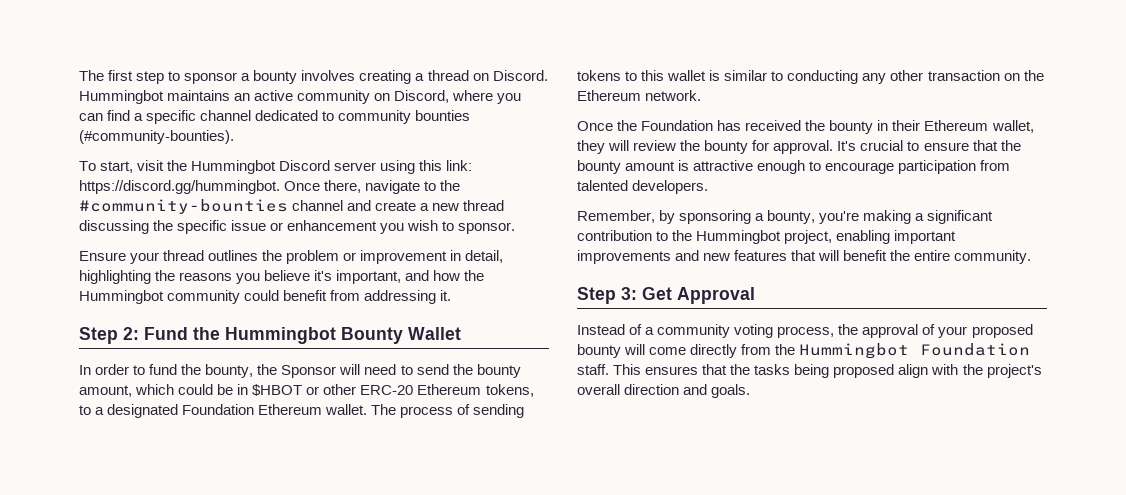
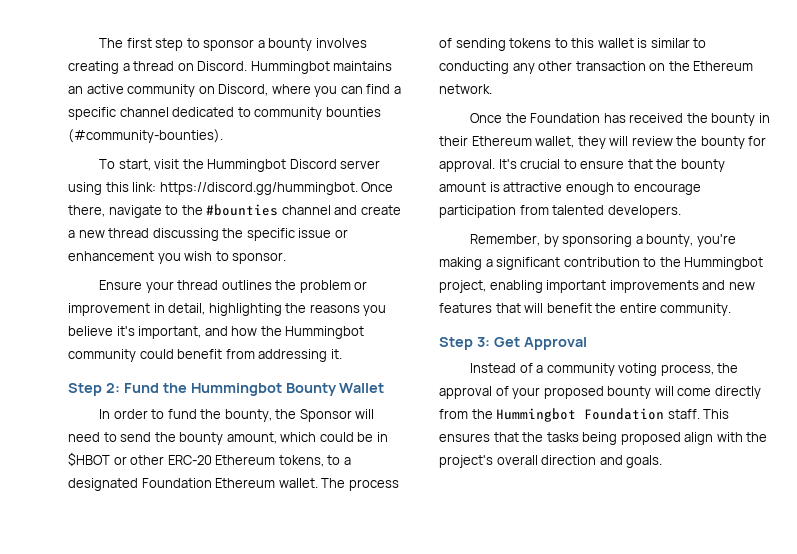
- To start, visit the Hummingbot Discord server using this link: https://discord.gg/hummingbot. Once there, navigate to the #community-bounties channel and create a new thread discussing the specific issue or enhancement you wish to sponsor.
+ To start, visit the Hummingbot Discord server using this link: https://discord.gg/hummingbot. Once there, navigate to the #bounties channel and create a new thread discussing the specific issue or enhancement you wish to sponsor.

